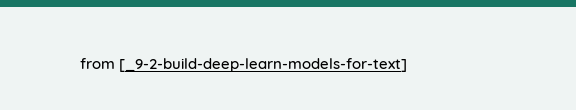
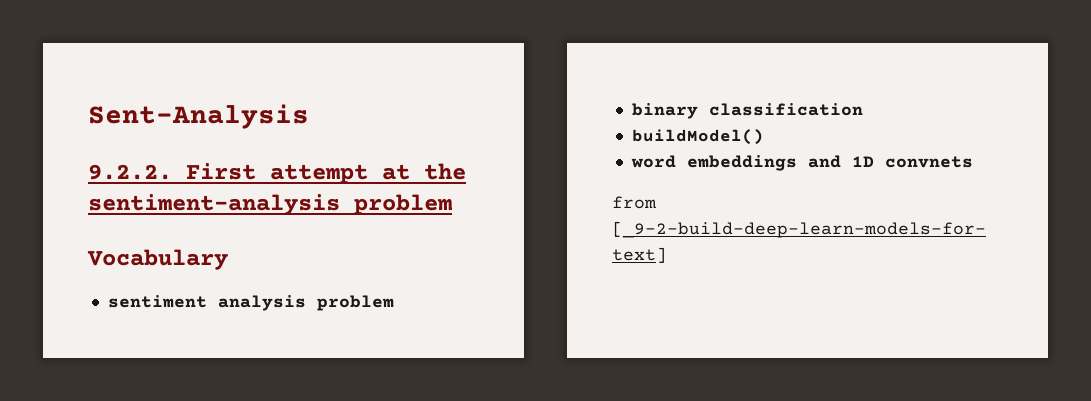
+ Sent-Analysis
+ 9.2.2. First attempt at the sentiment-analysis problem
+ Vocabulary
+ sentiment analysis problem
+ binary classification
+ buildModel()
+ word embeddings and 1D convnets

